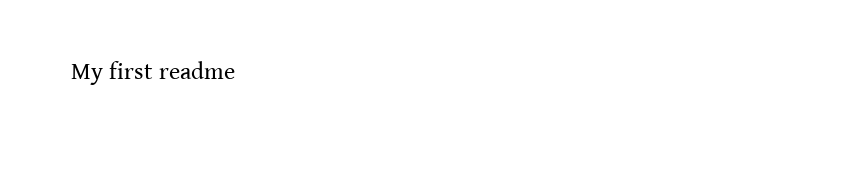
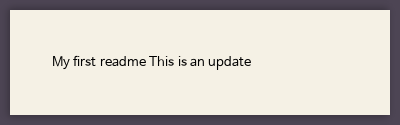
- My first readme
+ My first readme This is an update

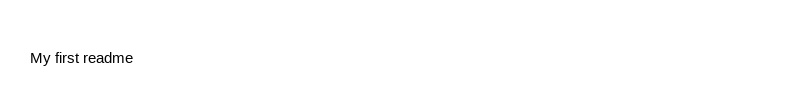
- My first readme This is an update
+ My first readme

